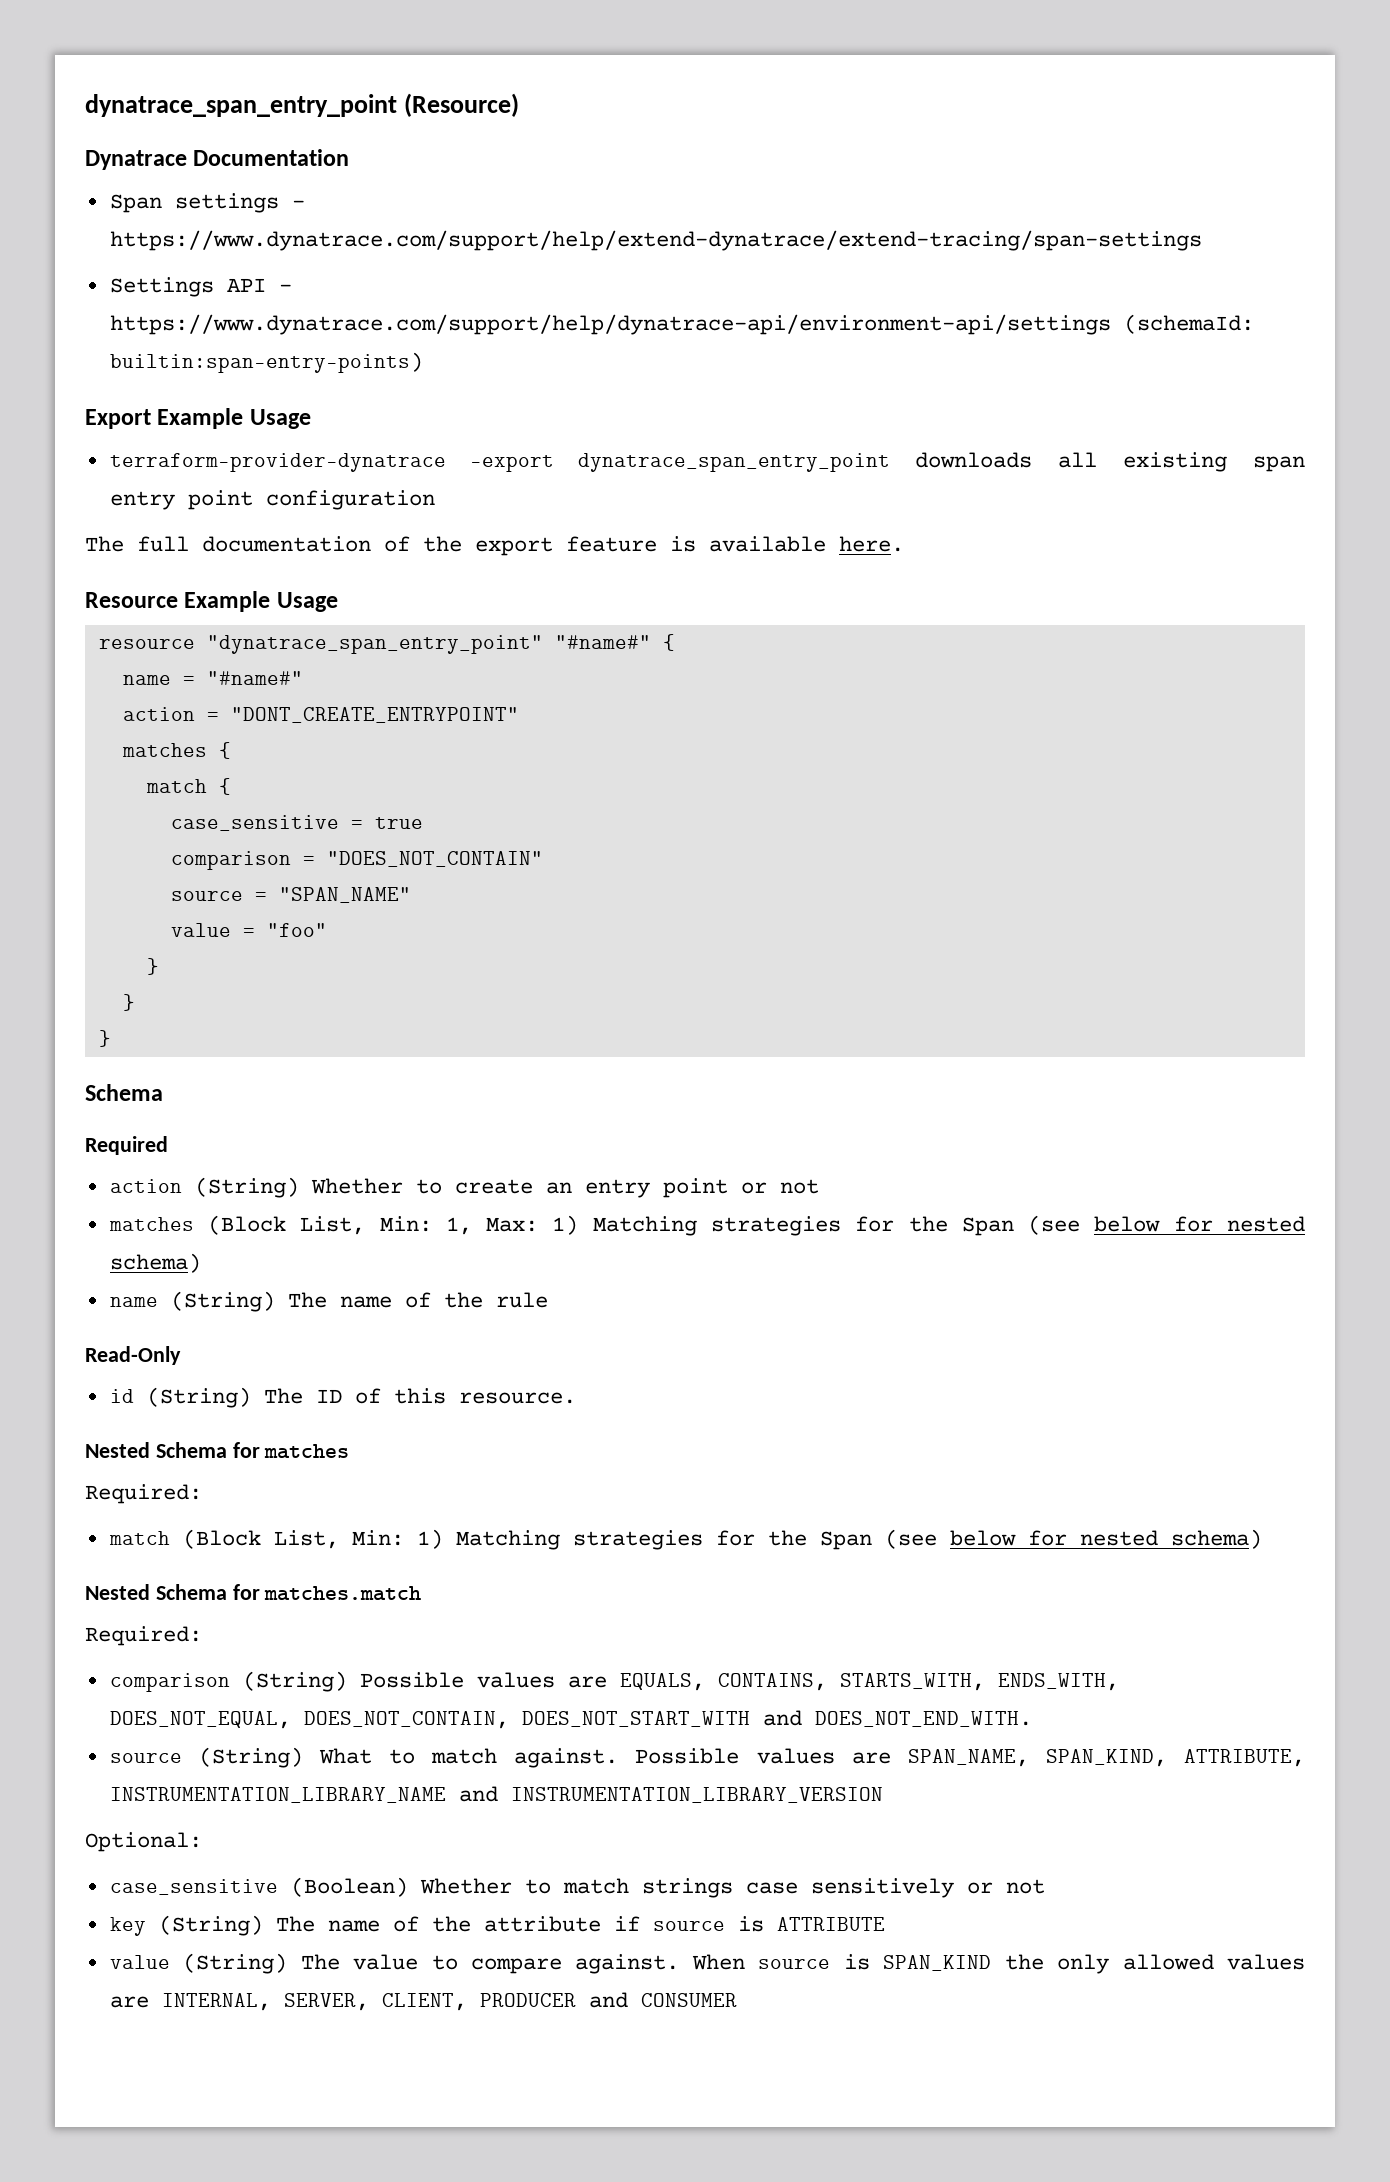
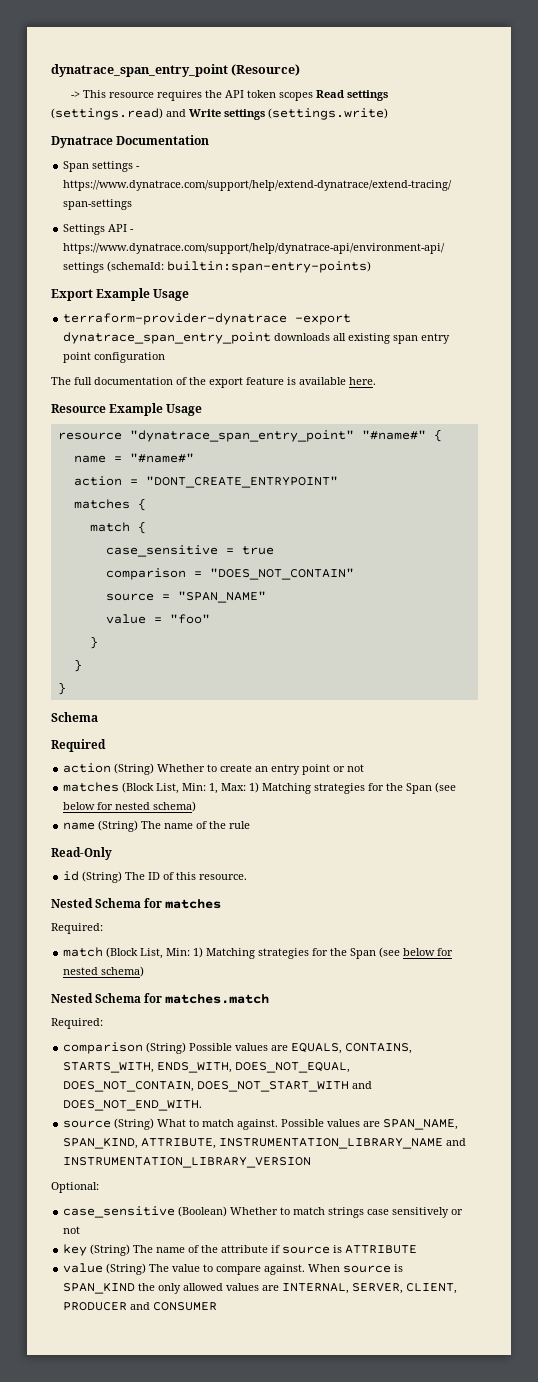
+ -> This resource requires the API token scopes Read settings (settings.read) and Write settings (settings.write)

